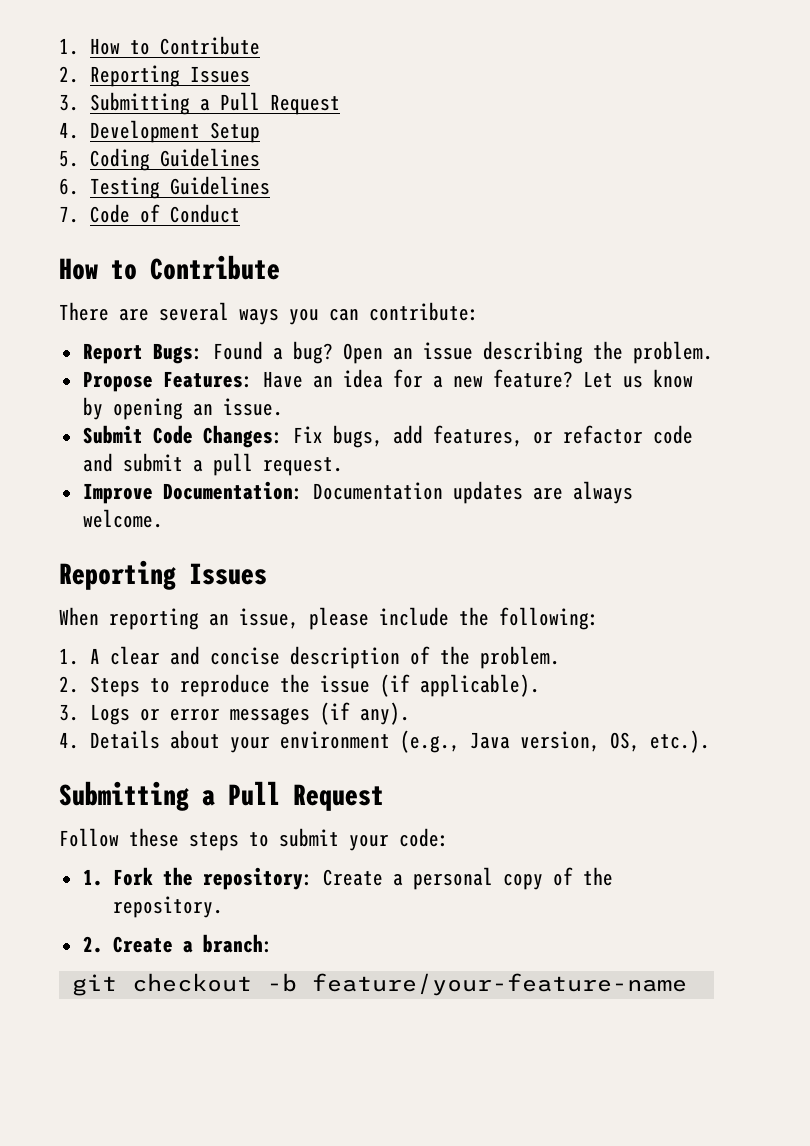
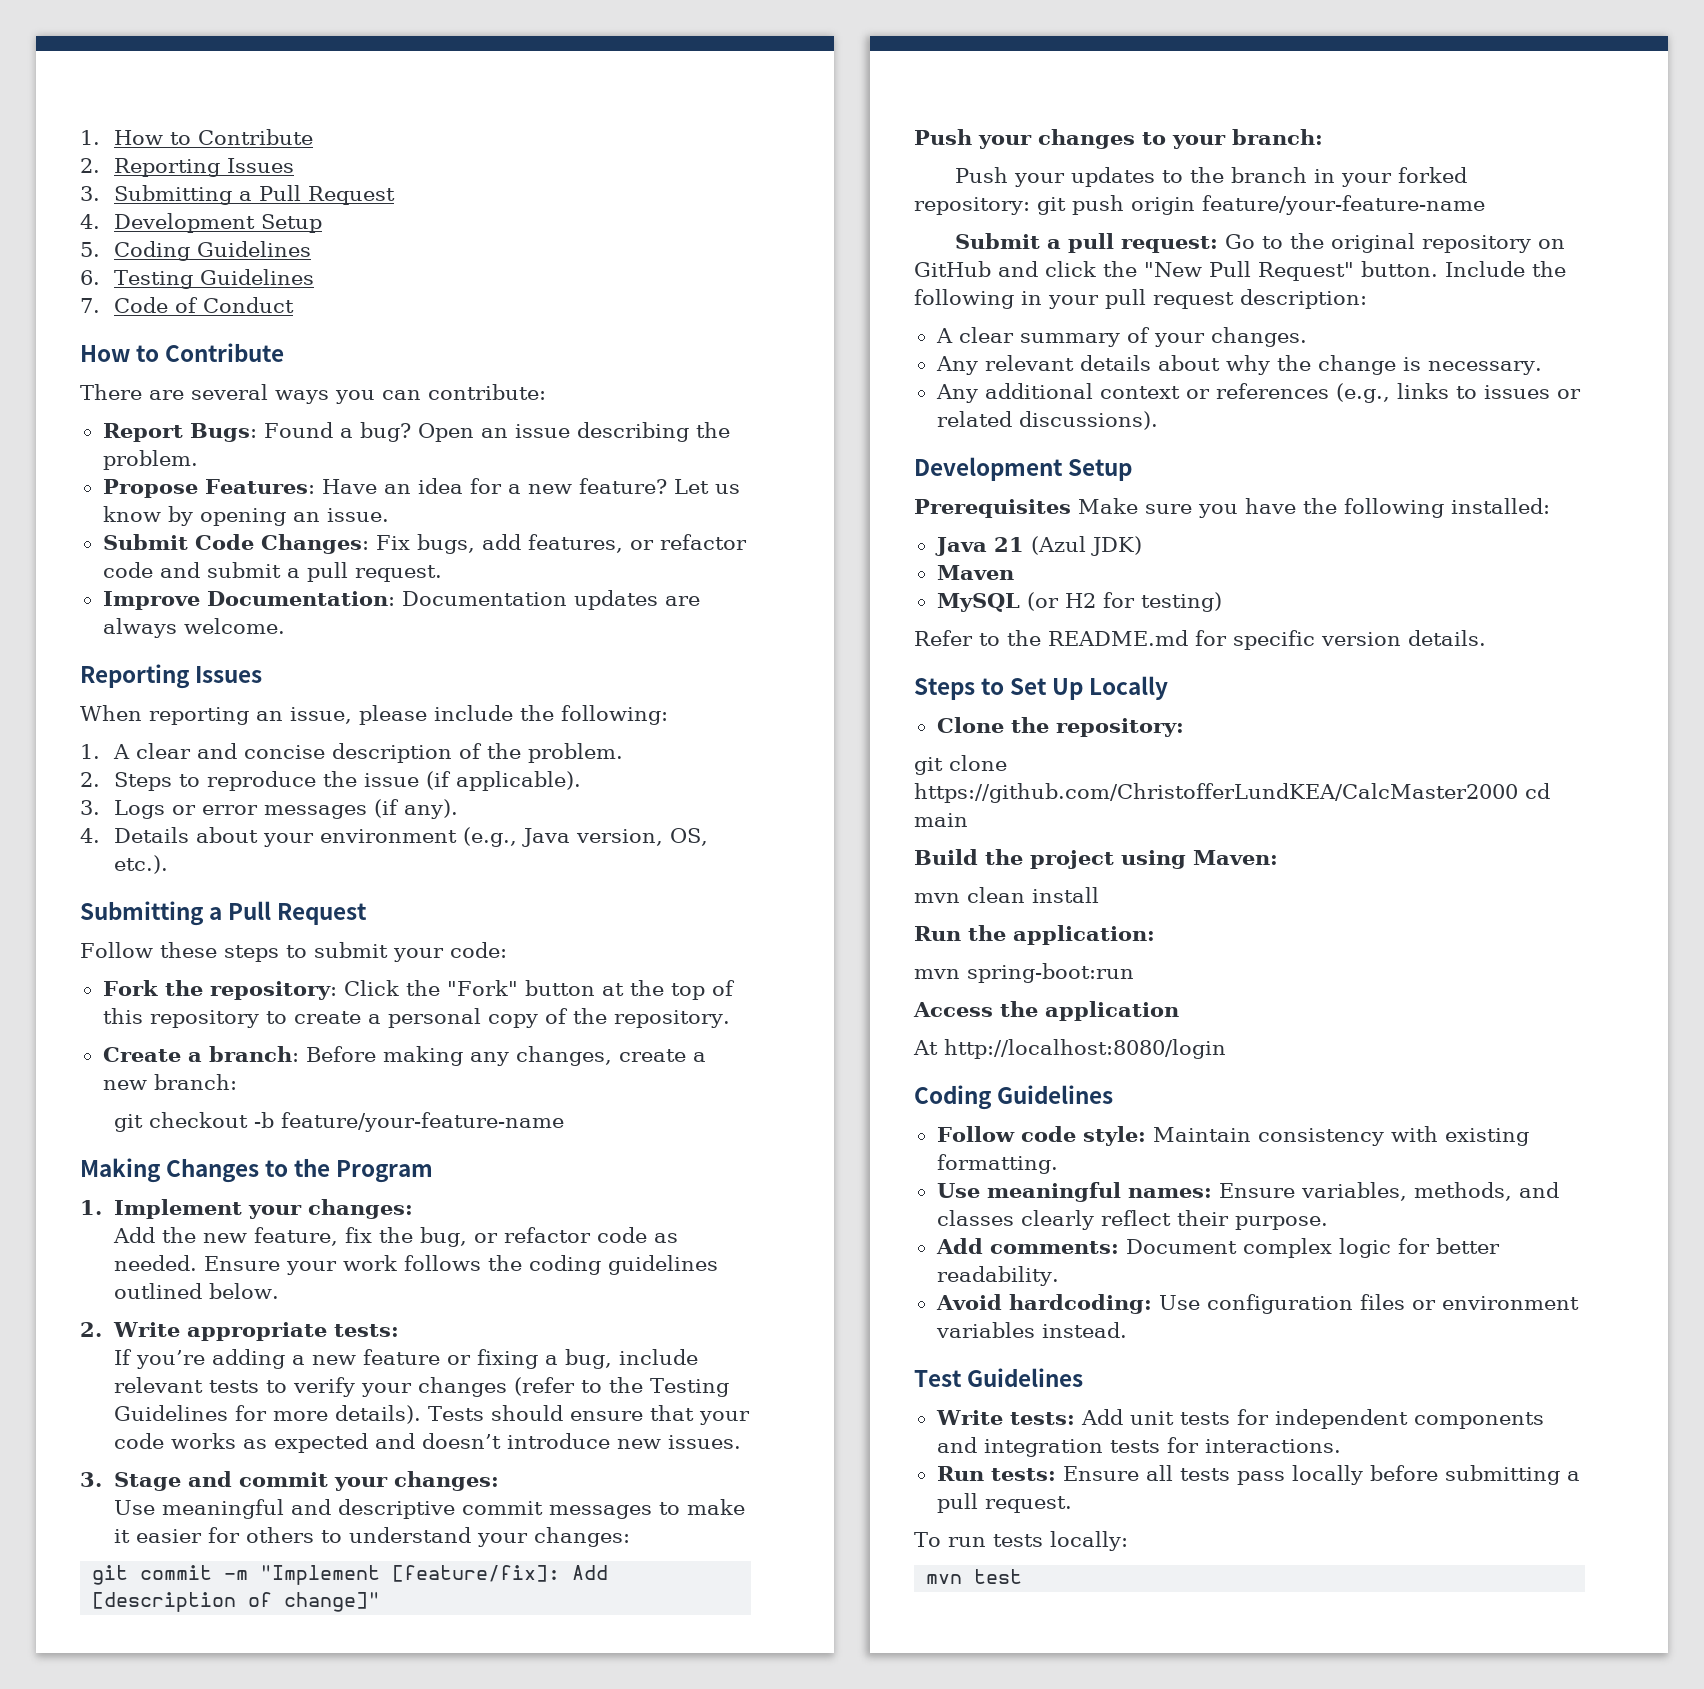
- 1. Fork the repository: Create a personal copy of the repository.
+ Fork the repository: Click the "Fork" button at the top of this repository to create a personal copy of the repository.
- 2. Create a branch:
+ Create a branch: Before making any changes, create a new branch:
  git checkout -b feature/your-feature-name
+ Making Changes to the Program
+ 1. Implement your changes:
+ Add the new feature, fix the bug, or refactor code as needed. Ensure your work follows the coding guidelines outlined below.
+ 2. Write appropriate tests:
+ If you’re adding a new feature or fixing a bug, include relevant tests to verify your changes (refer to the Testing Guidelines for more details). Tests should ensure that your code works as expected and doesn’t introduce new issues.
+ 3. Stage and commit your changes:
+ Use meaningful and descriptive commit messages to make it easier for others to understand your changes:
+ git commit -m "Implement [feature/fix]: Add [description of change]"
+ Push your changes to your branch:
+ Push your updates to the branch in your forked repository: git push origin feature/your-feature-name
+ Submit a pull request: Go to the original repository on GitHub and click the "New Pull Request" button. Include the following in your pull request description:
+ A clear summary of your changes.
+ Any relevant details about why the change is necessary.
+ Any additional context or references (e.g., links to issues or related discussions).
+ Development Setup
+ Prerequisites Make sure you have the following installed:
+ Java 21 (Azul JDK)
+ Maven
+ MySQL (or H2 for testing)
+ Refer to the README.md for specific version details.
+ Steps to Set Up Locally
+ Clone the repository:
+ git clone https://github.com/ChristofferLundKEA/CalcMaster2000 cd main
+ Build the project using Maven:
+ mvn clean install
+ Run the application:
+ mvn spring-boot:run
+ Access the application
+ At http://localhost:8080/login
+ Coding Guidelines
+ Follow code style: Maintain consistency with existing formatting.
+ Use meaningful names: Ensure variables, methods, and classes clearly reflect their purpose.
+ Add comments: Document complex logic for better readability.
+ Avoid hardcoding: Use configuration files or environment variables instead.
+ Test Guidelines
+ Write tests: Add unit tests for independent components and integration tests for interactions.
+ Run tests: Ensure all tests pass locally before submitting a pull request.
+ To run tests locally:
+ mvn test

